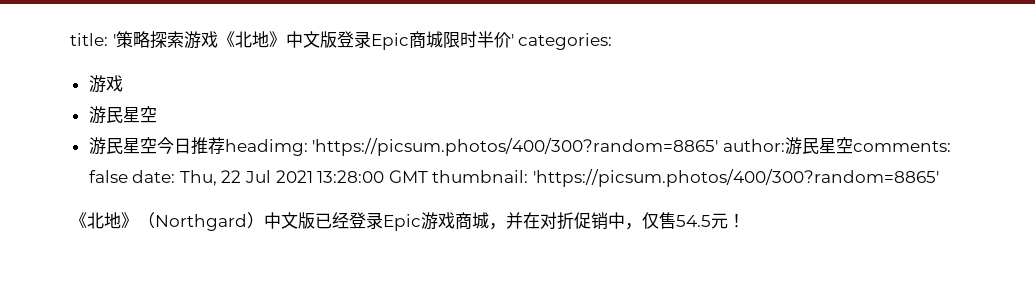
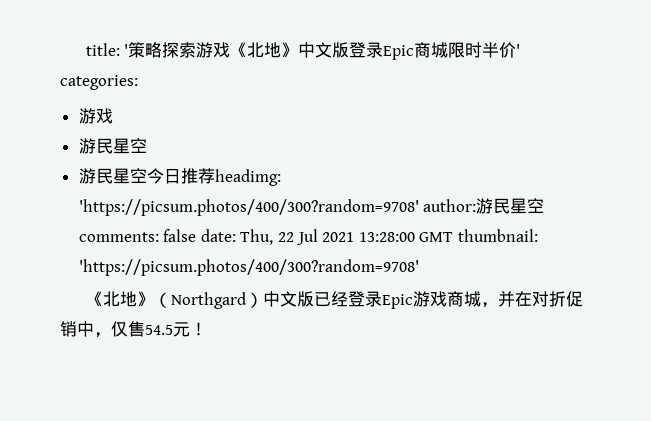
- 游民星空今日推荐headimg: 'https://picsum.photos/400/300?random=8865' author:游民星空comments: false date: Thu, 22 Jul 2021 13:28:00 GMT thumbnail: 'https://picsum.photos/400/300?random=8865'
+ 游民星空今日推荐headimg: 'https://picsum.photos/400/300?random=9708' author:游民星空comments: false date: Thu, 22 Jul 2021 13:28:00 GMT thumbnail: 'https://picsum.photos/400/300?random=9708'

